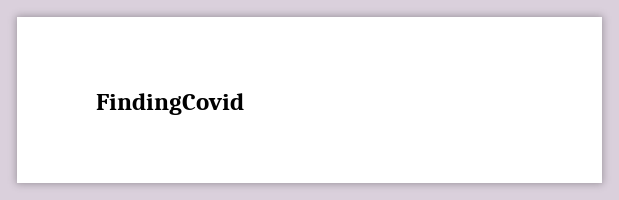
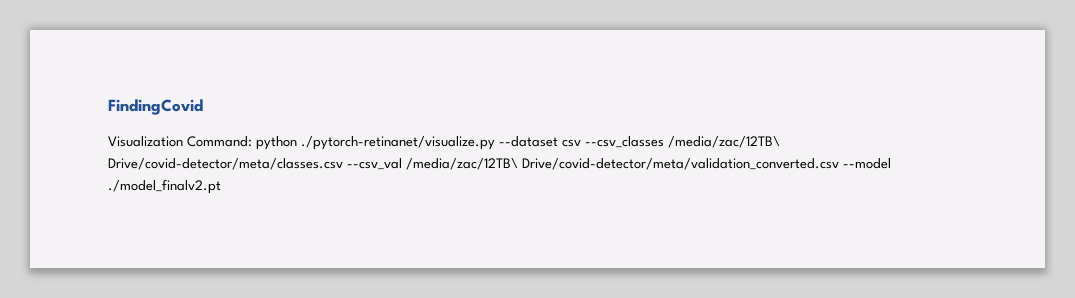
+ Visualization Command: python ./pytorch-retinanet/visualize.py --dataset csv --csv_classes /media/zac/12TB\ Drive/covid-detector/meta/classes.csv --csv_val /media/zac/12TB\ Drive/covid-detector/meta/validation_converted.csv --model ./model_finalv2.pt

